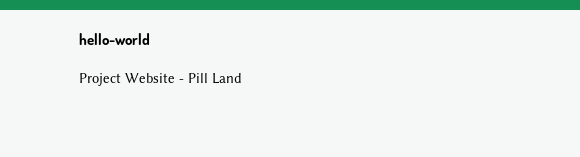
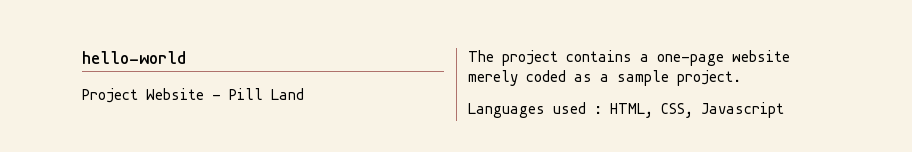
+ The project contains a one-page website merely coded as a sample project.
+ Languages used : HTML, CSS, Javascript

